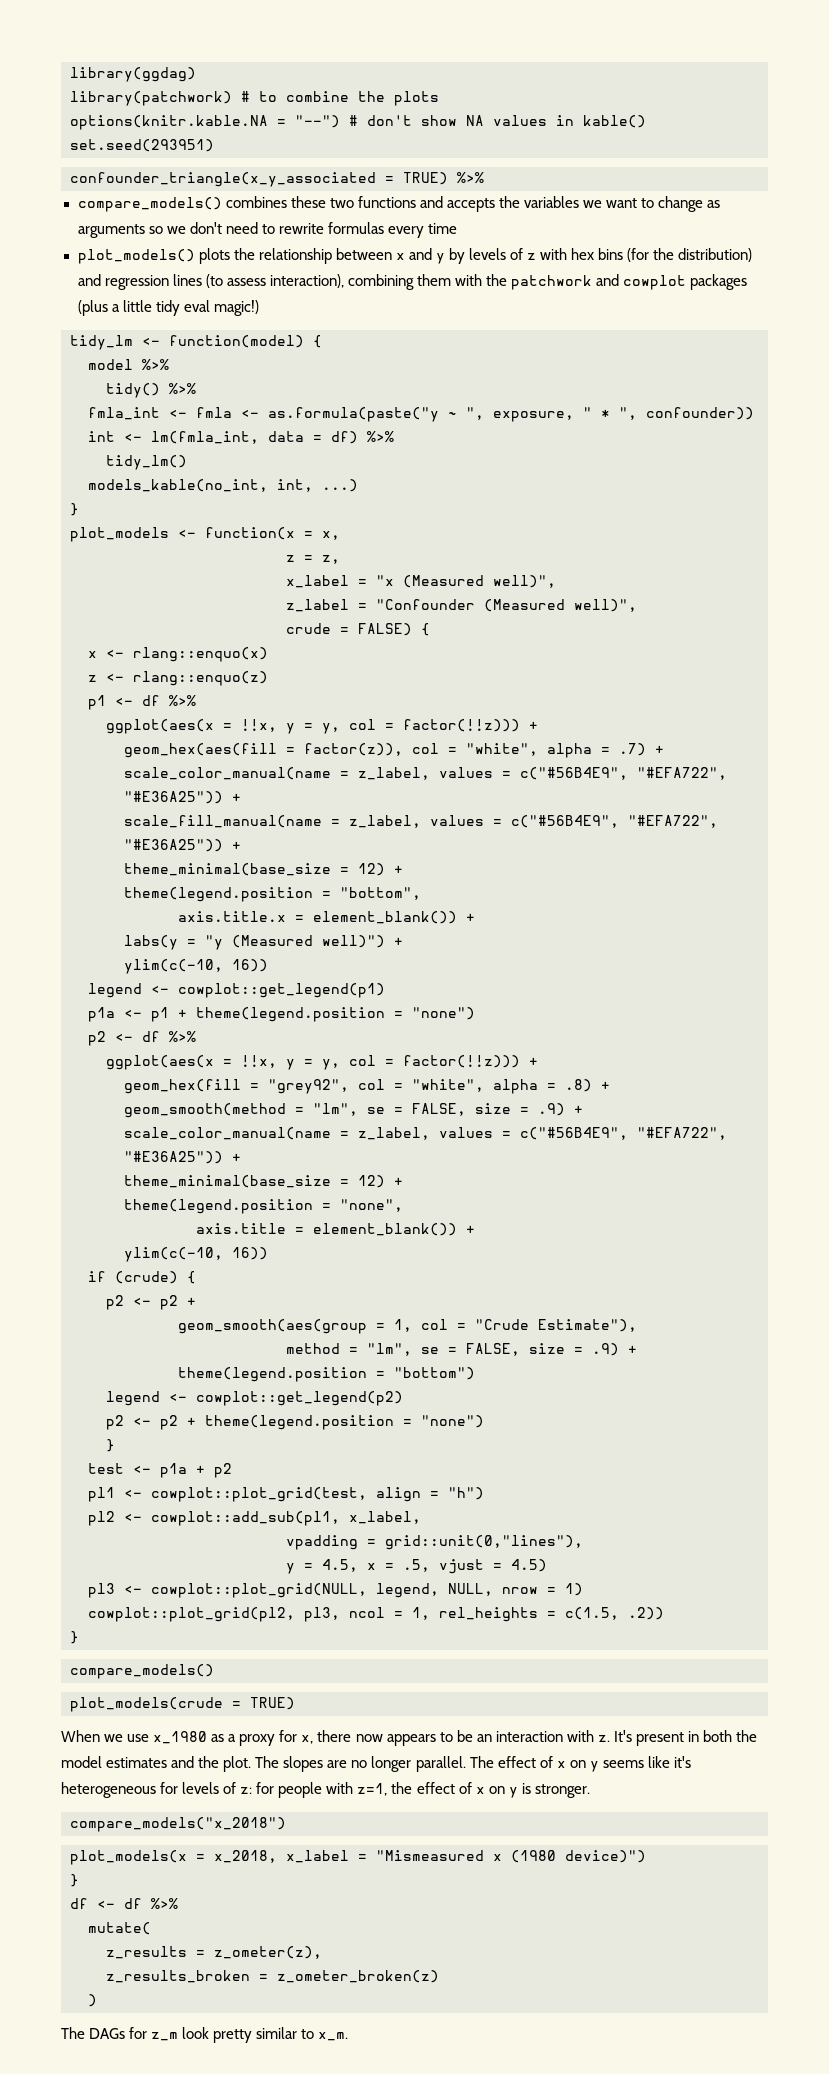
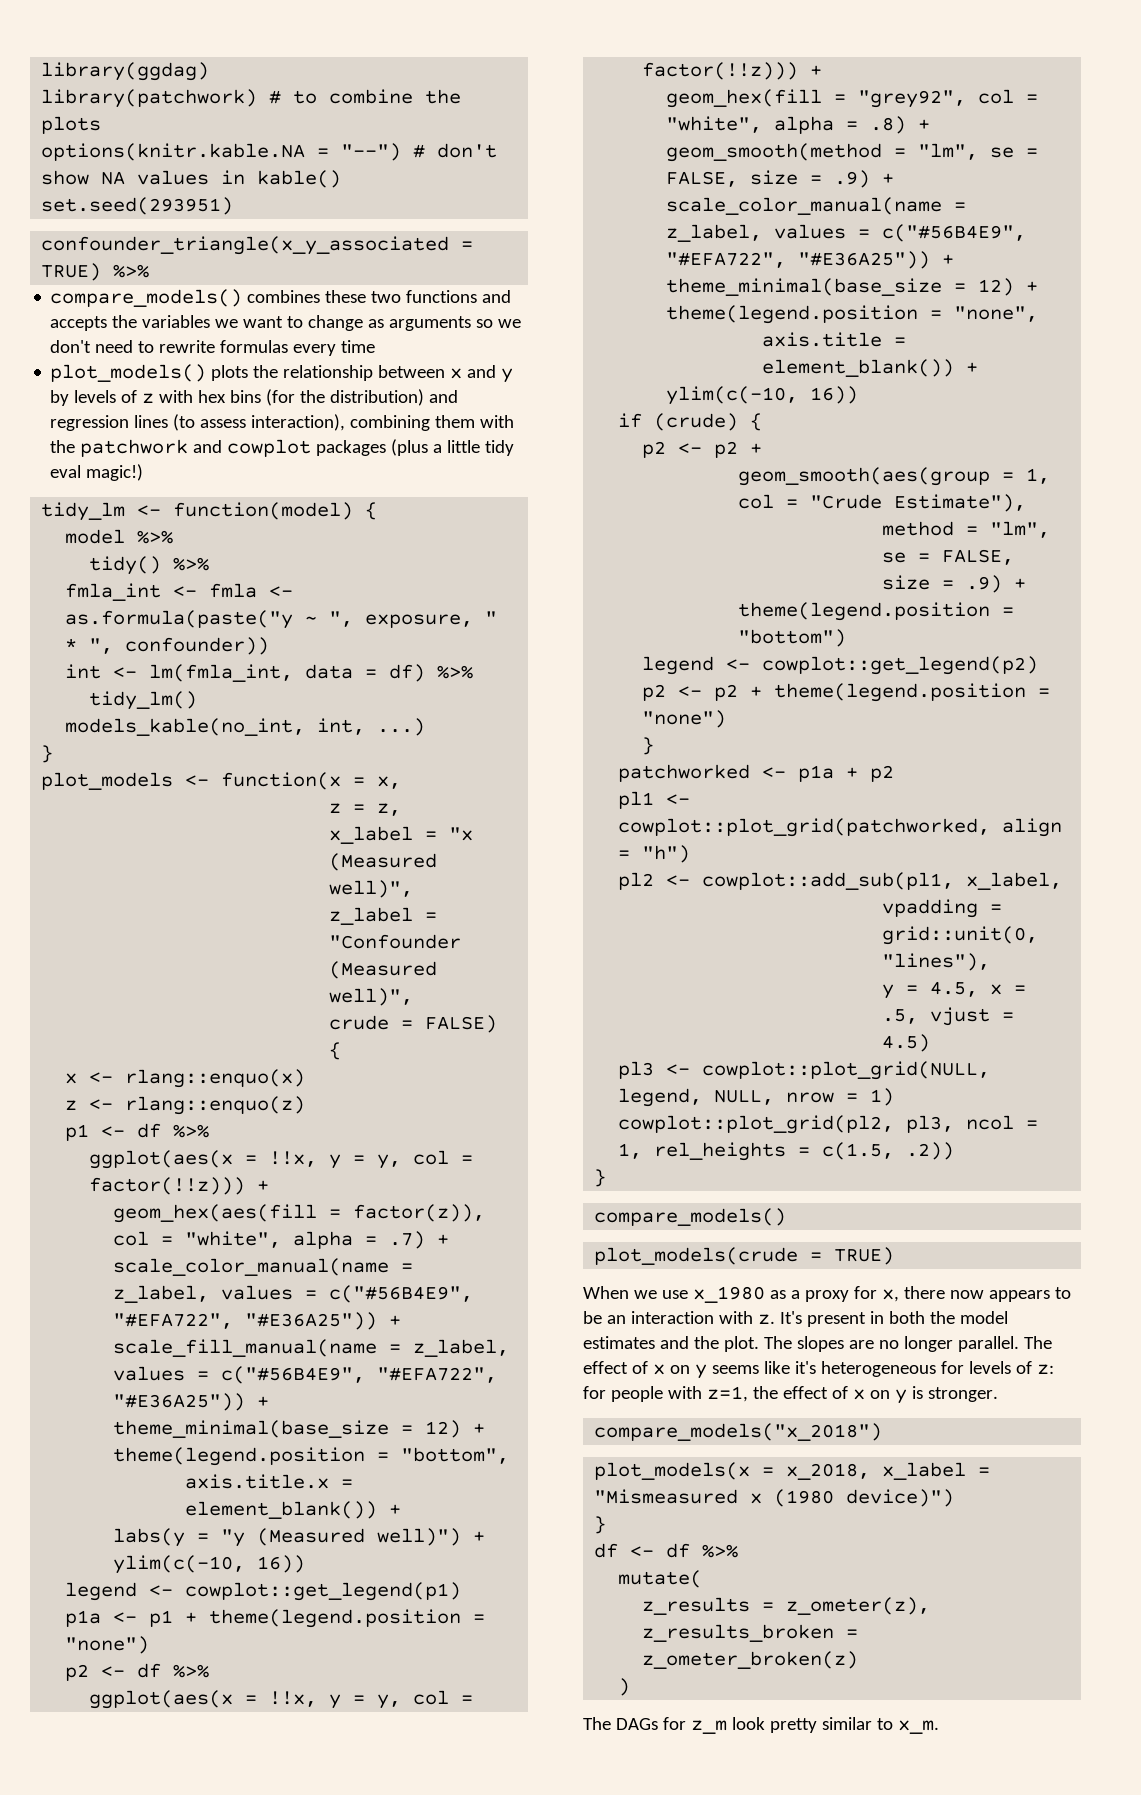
- test <- p1a + p2
+ patchworked <- p1a + p2
- pl1 <- cowplot::plot_grid(test, align = "h")
+ pl1 <- cowplot::plot_grid(patchworked, align = "h")

